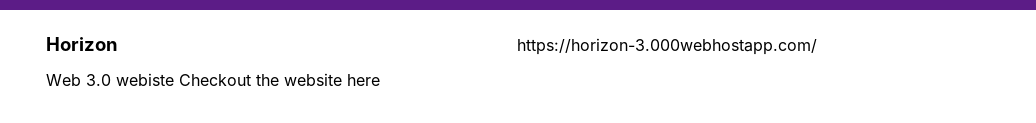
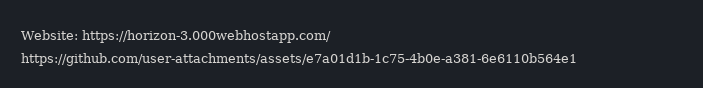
- Horizon
- Web 3.0 webiste Checkout the website here https://horizon-3.000webhostapp.com/
+ Website: https://horizon-3.000webhostapp.com/
+ https://github.com/user-attachments/assets/e7a01d1b-1c75-4b0e-a381-6e6110b564e1

